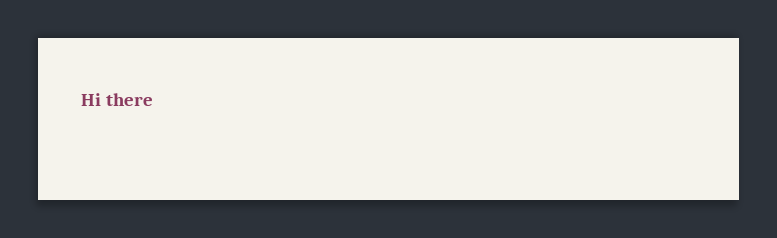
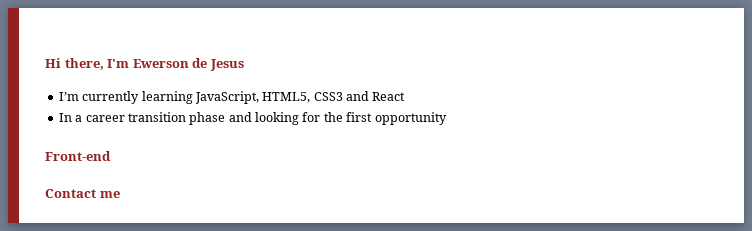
- Hi there
+ Hi there, I'm Ewerson de Jesus
+ I’m currently learning JavaScript, HTML5, CSS3 and React
+ In a career transition phase and looking for the first opportunity
+ Front-end
+ Contact me

